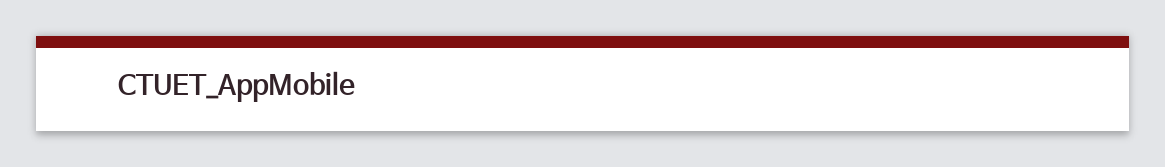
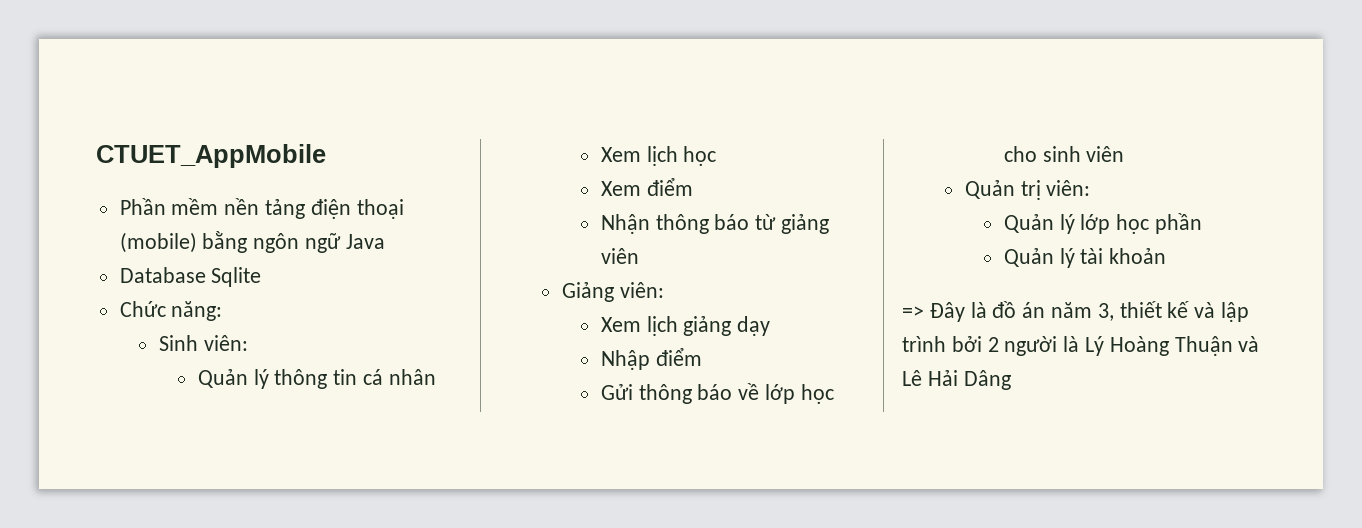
+ Phần mềm nền tảng điện thoại (mobile) bằng ngôn ngữ Java
+ Database Sqlite
+ Chức năng:
+ Sinh viên:
+ Quản lý thông tin cá nhân
+ Xem lịch học
+ Xem điểm
+ Nhận thông báo từ giảng viên
+ Giảng viên:
+ Xem lịch giảng dạy
+ Nhập điểm
+ Gửi thông báo về lớp học cho sinh viên
+ Quản trị viên:
+ Quản lý lớp học phần
+ Quản lý tài khoản
+ => Đây là đồ án năm 3, thiết kế và lập trình bởi 2 người là Lý Hoàng Thuận và Lê Hải Dâng

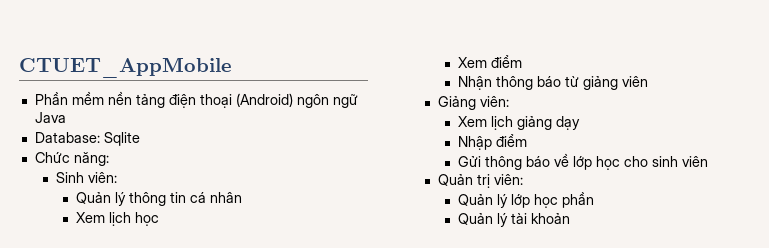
- Phần mềm nền tảng điện thoại (mobile) bằng ngôn ngữ Java
+ Phần mềm nền tảng điện thoại (Android) ngôn ngữ Java
- Database Sqlite
+ Database: Sqlite
- => Đây là đồ án năm 3, thiết kế và lập trình bởi 2 người là Lý Hoàng Thuận và Lê Hải Dâng

